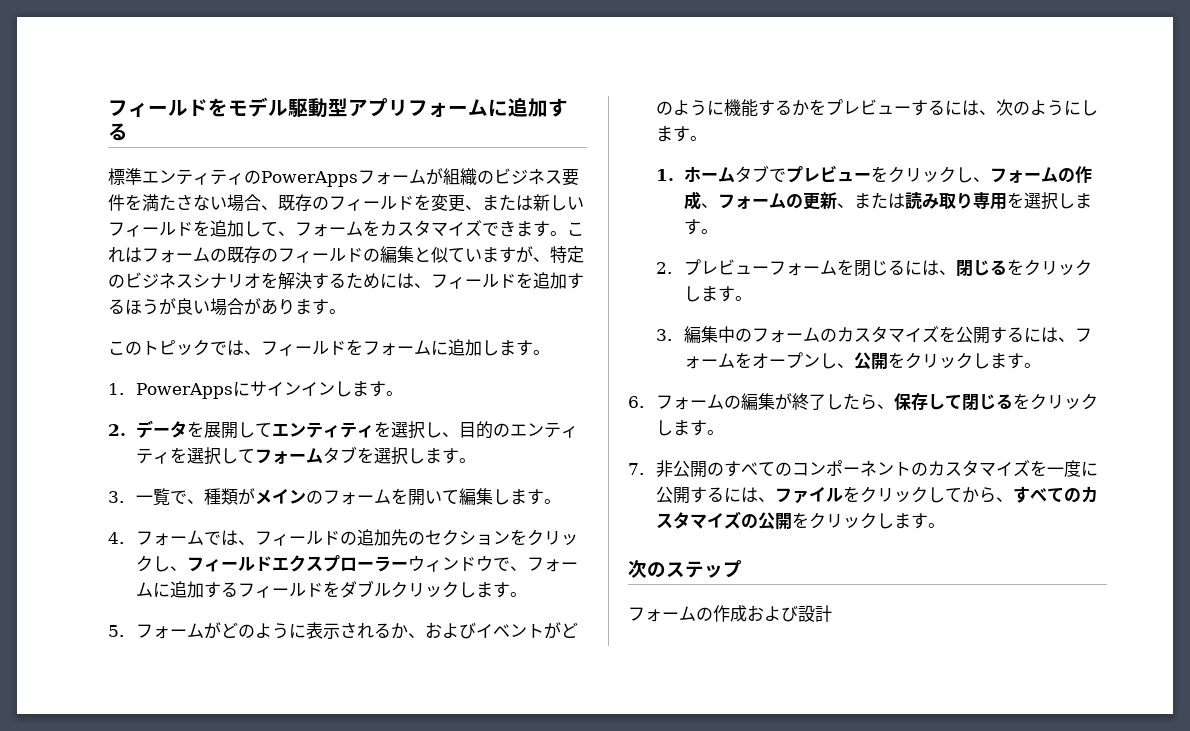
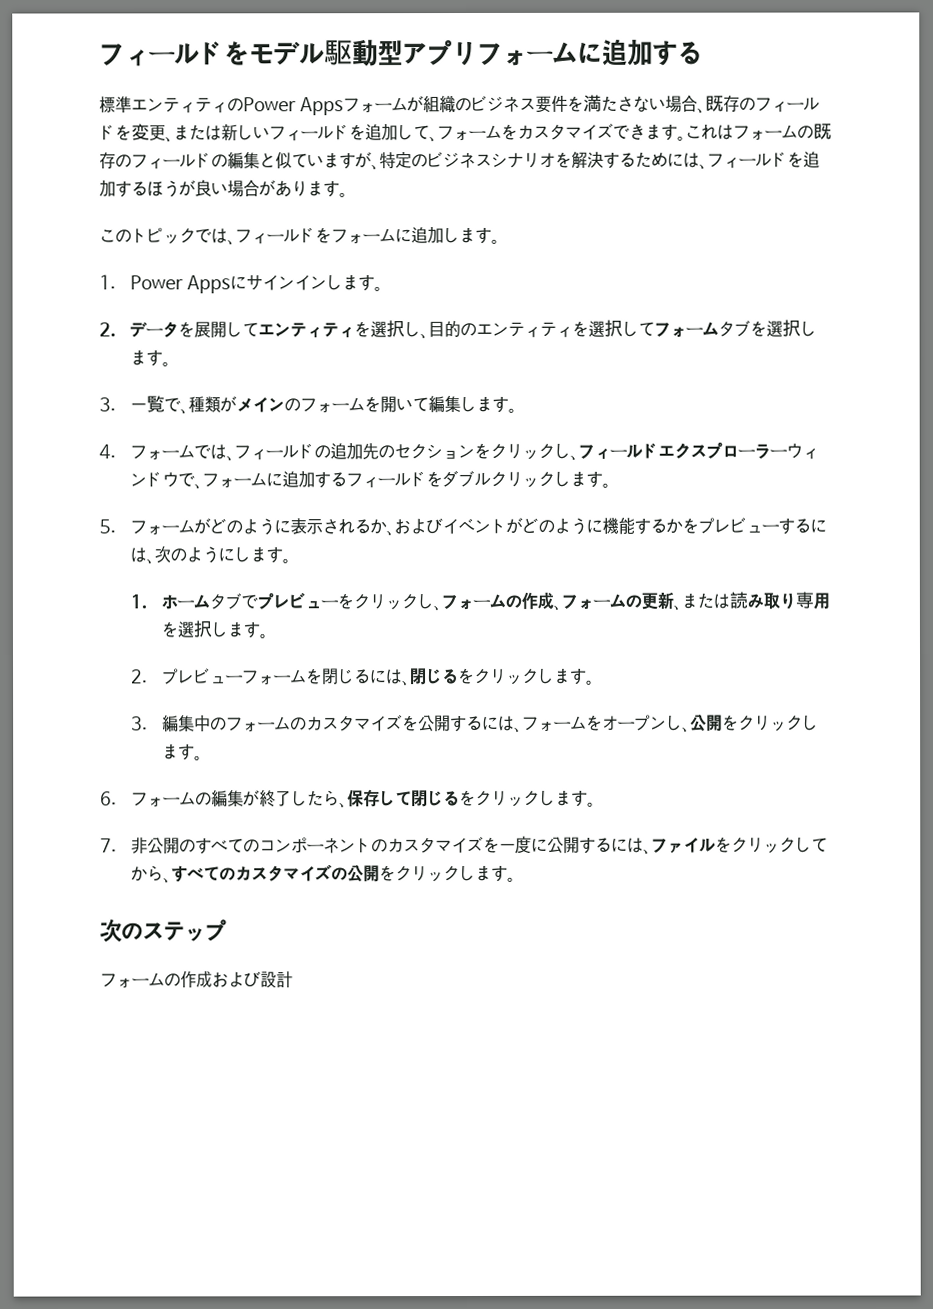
- 標準エンティティのPowerAppsフォームが組織のビジネス要件を満たさない場合、既存のフィールドを変更、または新しいフィールドを追加して、フォームをカスタマイズできます。
+ 標準エンティティのPower Appsフォームが組織のビジネス要件を満たさない場合、既存のフィールドを変更、または新しいフィールドを追加して、フォームをカスタマイズできます。
- 1. PowerAppsにサインインします。
+ 1. Power Appsにサインインします。

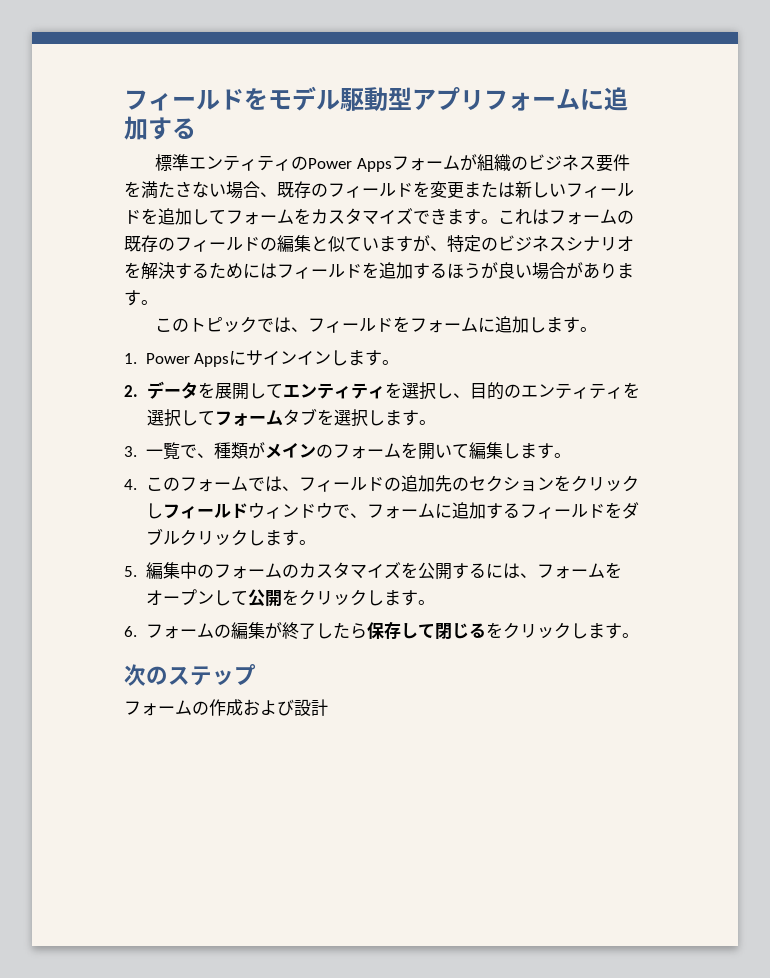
- 標準エンティティのPower Appsフォームが組織のビジネス要件を満たさない場合、既存のフィールドを変更、または新しいフィールドを追加して、フォームをカスタマイズできます。
+ 標準エンティティのPower Appsフォームが組織のビジネス要件を満たさない場合、既存のフィールドを変更または新しいフィールドを追加してフォームをカスタマイズできます。
- これはフォームの既存のフィールドの編集と似ていますが、特定のビジネスシナリオを解決するためには、フィールドを追加するほうが良い場合があります。
+ これはフォームの既存のフィールドの編集と似ていますが、特定のビジネスシナリオを解決するためにはフィールドを追加するほうが良い場合があります。
- 4.フォームでは、フィールドの追加先のセクションをクリックし、フィールドエクスプローラーウィンドウで、フォームに追加するフィールドをダブルクリックします。
+ 4.このフォームでは、フィールドの追加先のセクションをクリックしフィールドウィンドウで、フォームに追加するフィールドをダブルクリックします。
- 5.フォームがどのように表示されるか、およびイベントがどのように機能するかをプレビューするには、次のようにします。
- 1.ホームタブでプレビューをクリックし、フォームの作成、フォームの更新、または読み取り専用を選択します。
- 2.プレビューフォームを閉じるには、閉じるをクリックします。
- 3.編集中のフォームのカスタマイズを公開するには、フォームをオープンし、公開をクリックします。
+ 5.編集中のフォームのカスタマイズを公開するには、フォームをオープンして公開をクリックします。
- 6.フォームの編集が終了したら、保存して閉じるをクリックします。
+ 6.フォームの編集が終了したら保存して閉じるをクリックします。
- 7.非公開のすべてのコンポーネントのカスタマイズを一度に公開するには、ファイルをクリックしてから、すべてのカスタマイズの公開をクリックします。

